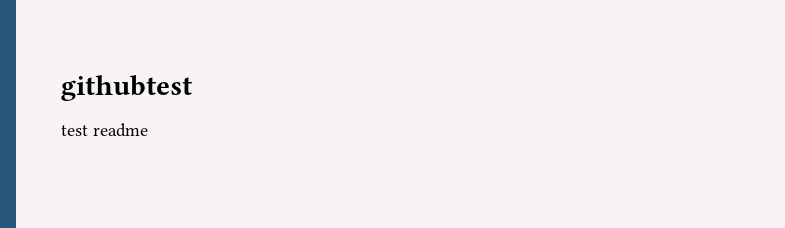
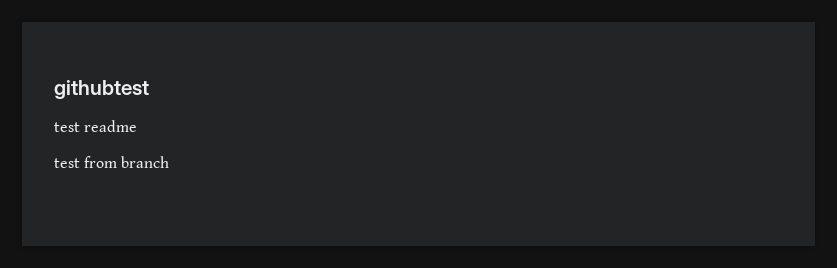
+ test from branch

